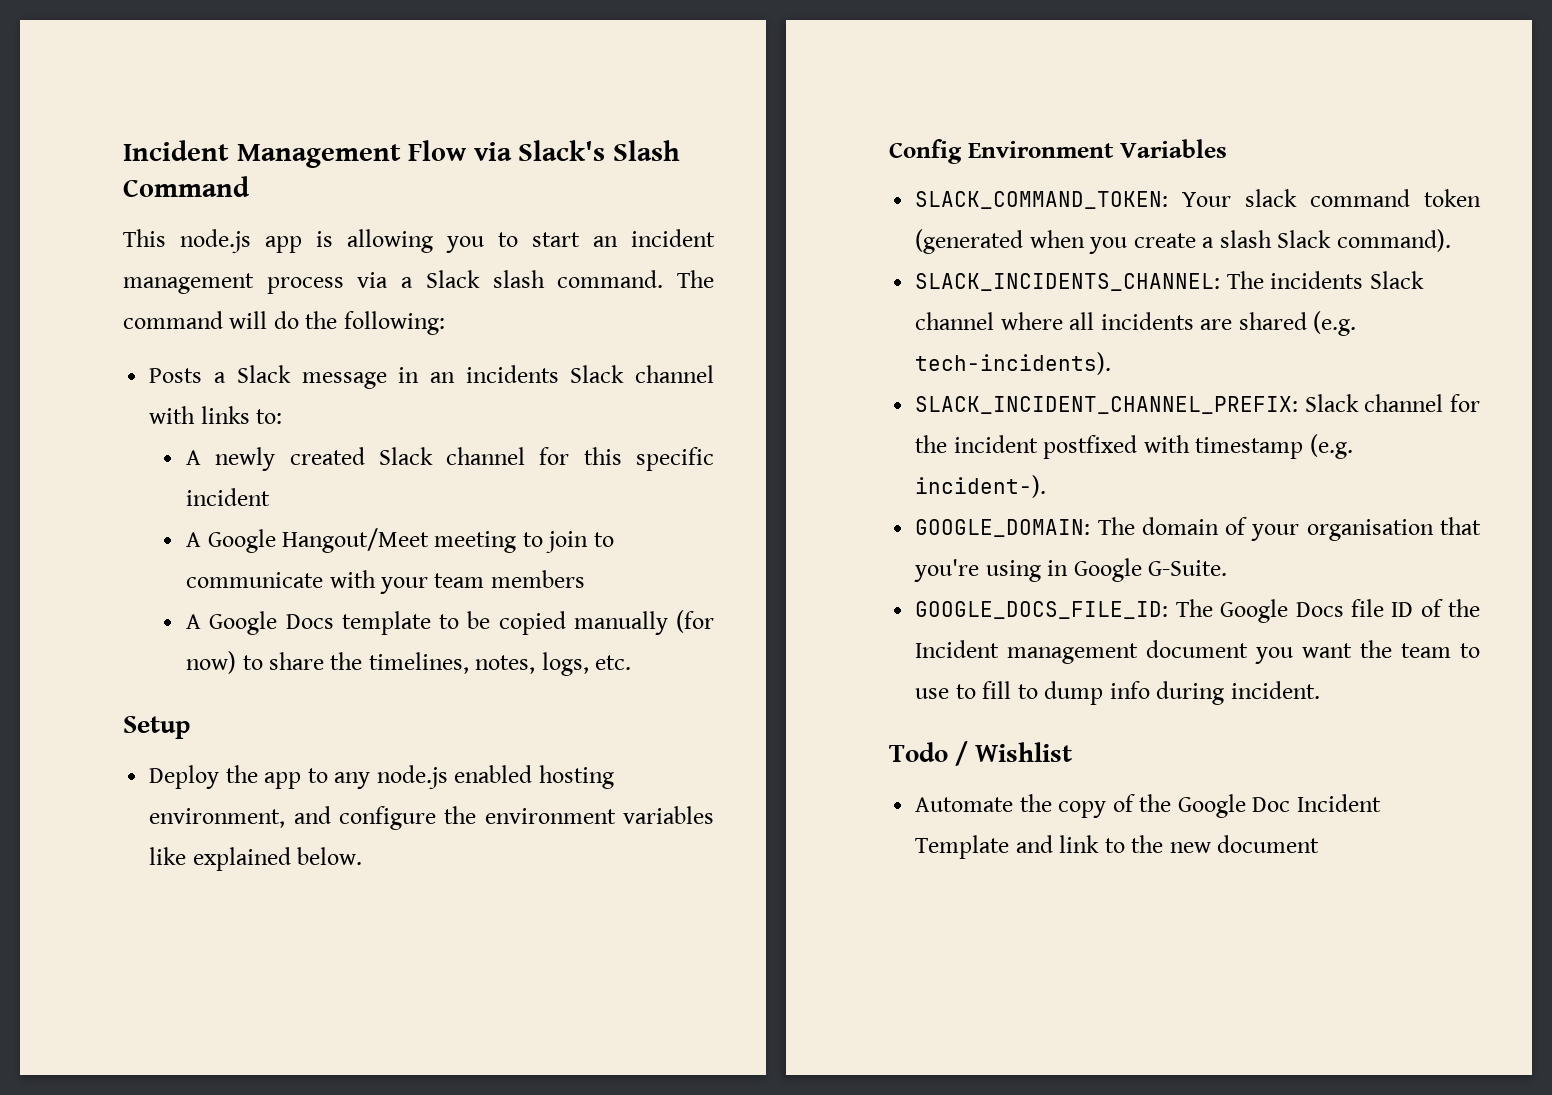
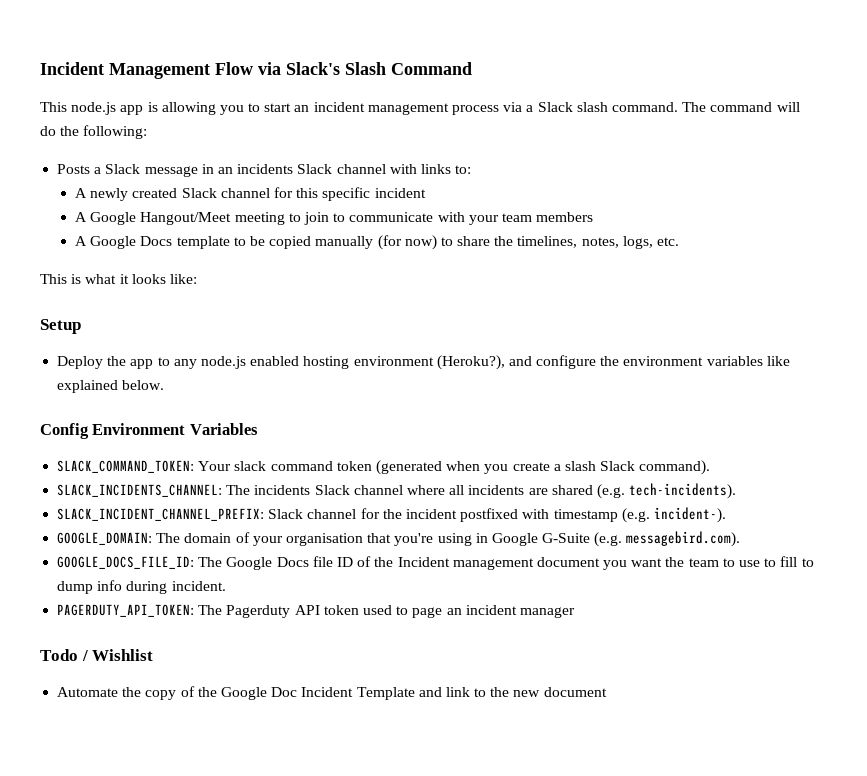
+ This is what it looks like:
- Deploy the app to any node.js enabled hosting environment, and configure the environment variables like explained below.
+ Deploy the app to any node.js enabled hosting environment (Heroku?), and configure the environment variables like explained below.
- GOOGLE_DOMAIN: The domain of your organisation that you're using in Google G-Suite.
+ GOOGLE_DOMAIN: The domain of your organisation that you're using in Google G-Suite (e.g. messagebird.com).
+ PAGERDUTY_API_TOKEN: The Pagerduty API token used to page an incident manager

